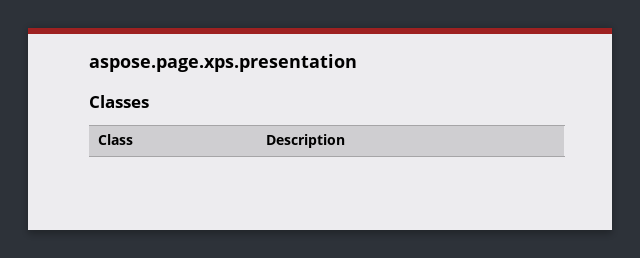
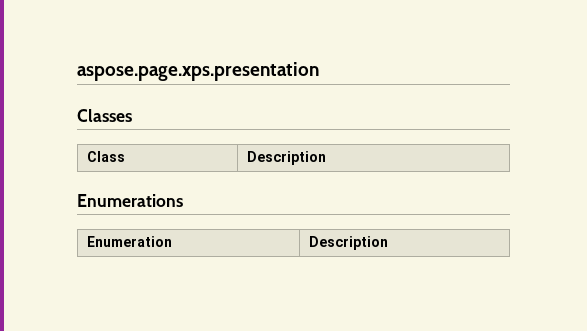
+ Enumerations
+ Enumeration | Description

